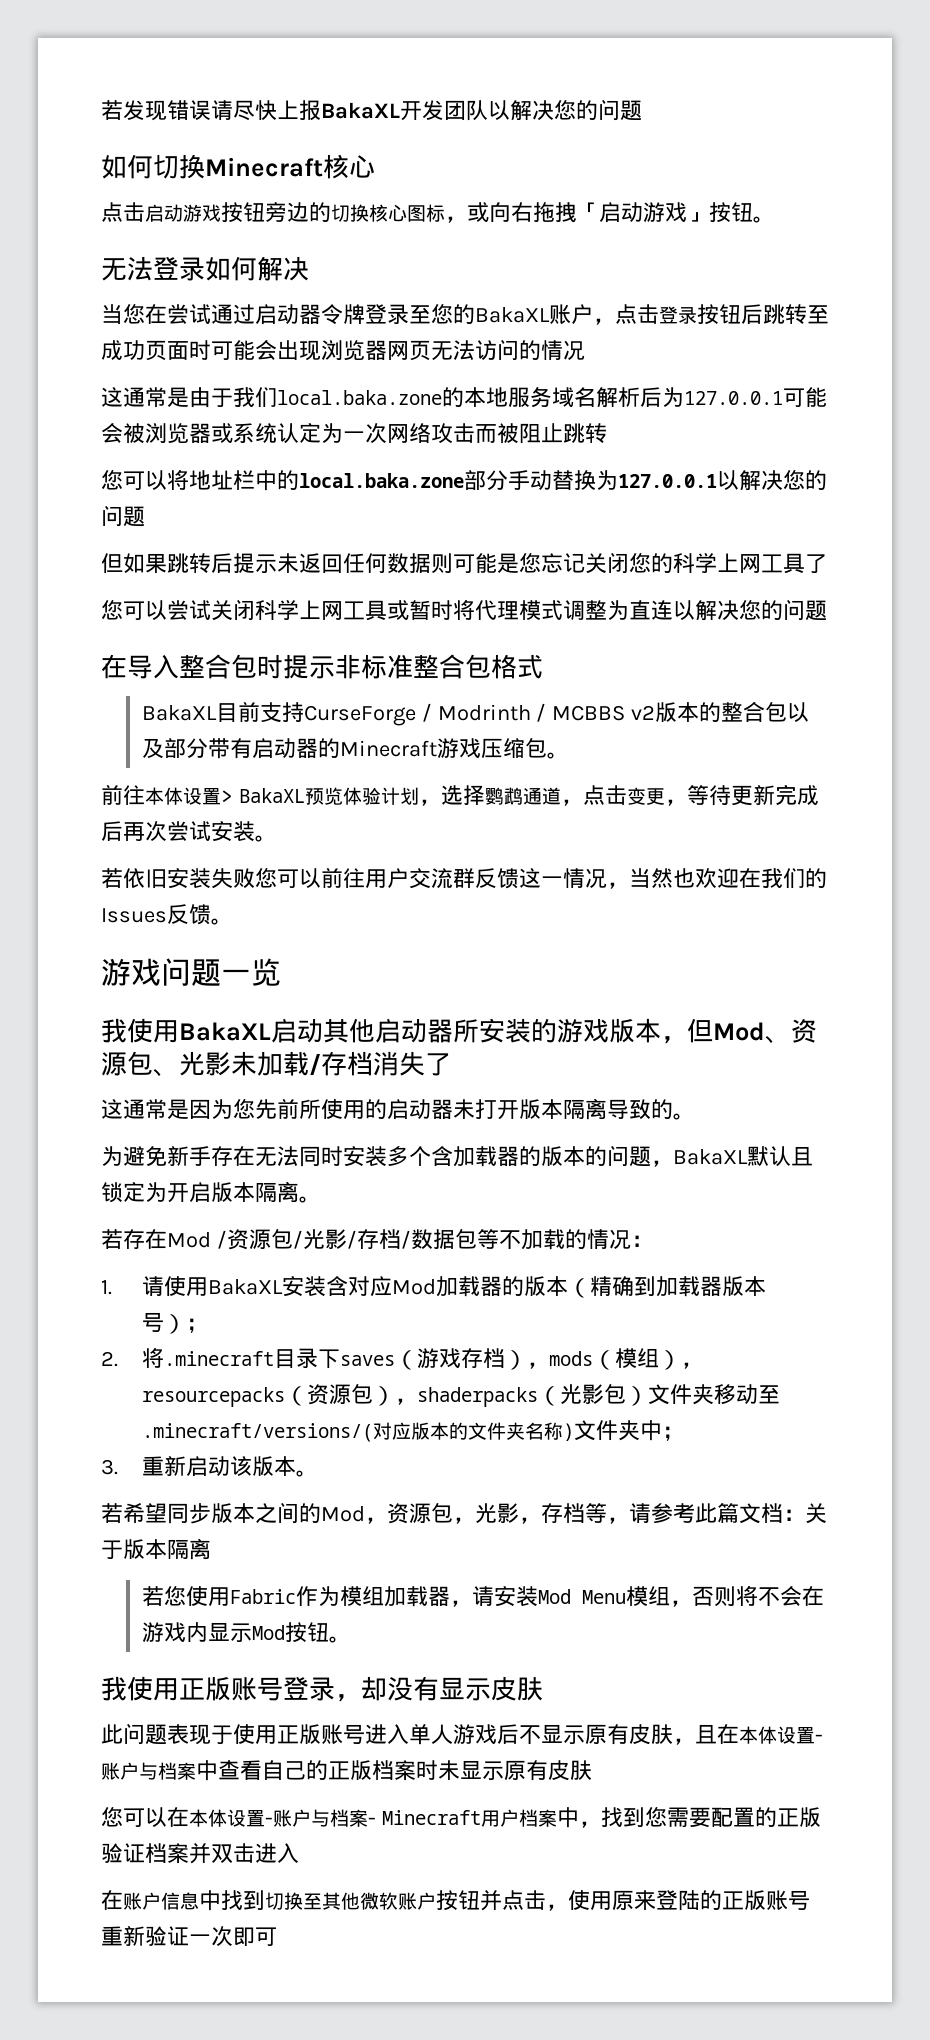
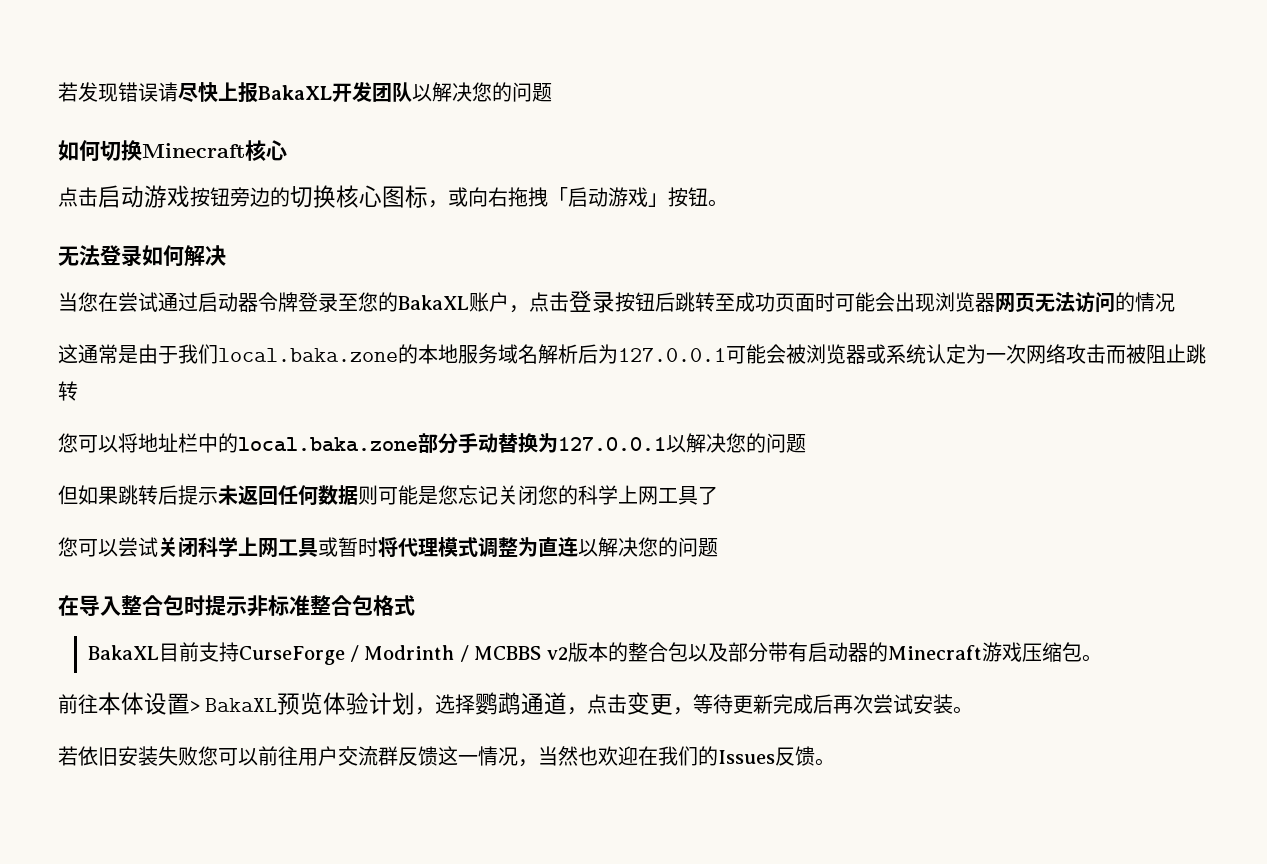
- 游戏问题一览
- 我使用BakaXL启动其他启动器所安装的游戏版本，但Mod、资源包、光影未加载/存档消失了
- 这通常是因为您先前所使用的启动器未打开版本隔离导致的。
- 为避免新手存在无法同时安装多个含加载器的版本的问题，BakaXL默认且锁定为开启版本隔离。
- 若存在Mod /资源包/光影/存档/数据包等不加载的情况：
- 1.请使用BakaXL安装含对应Mod加载器的版本（精确到加载器版本号）；
- 2.将.minecraft目录下saves（游戏存档），mods（模组），resourcepacks（资源包），shaderpacks（光影包）文件夹移动至.minecraft/versions/(对应版本的文件夹名称)文件夹中；
- 3.重新启动该版本。
- 若希望同步版本之间的Mod，资源包，光影，存档等，请参考此篇文档：关于版本隔离
- 若您使用Fabric作为模组加载器，请安装Mod Menu模组，否则将不会在游戏内显示Mod按钮。
- 我使用正版账号登录，却没有显示皮肤
- 此问题表现于使用正版账号进入单人游戏后不显示原有皮肤，且在本体设置-账户与档案中查看自己的正版档案时未显示原有皮肤
- 您可以在本体设置-账户与档案- Minecraft用户档案中，找到您需要配置的正版验证档案并双击进入
- 在账户信息中找到切换至其他微软账户按钮并点击，使用原来登陆的正版账号重新验证一次即可

